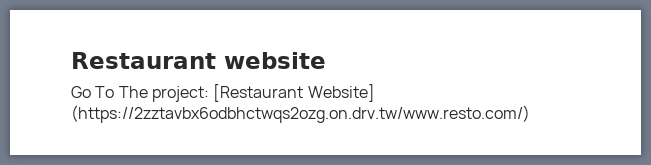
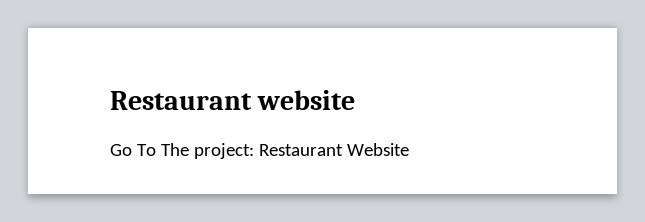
- Go To The project: [Restaurant Website] (https://2zztavbx6odbhctwqs2ozg.on.drv.tw/www.resto.com/)
+ Go To The project: Restaurant Website

